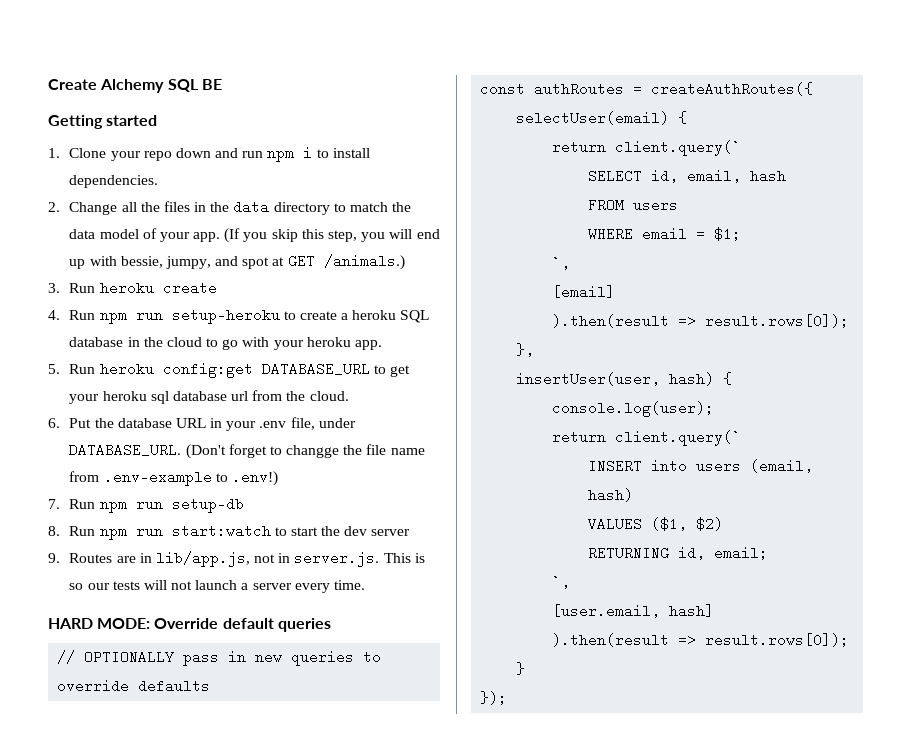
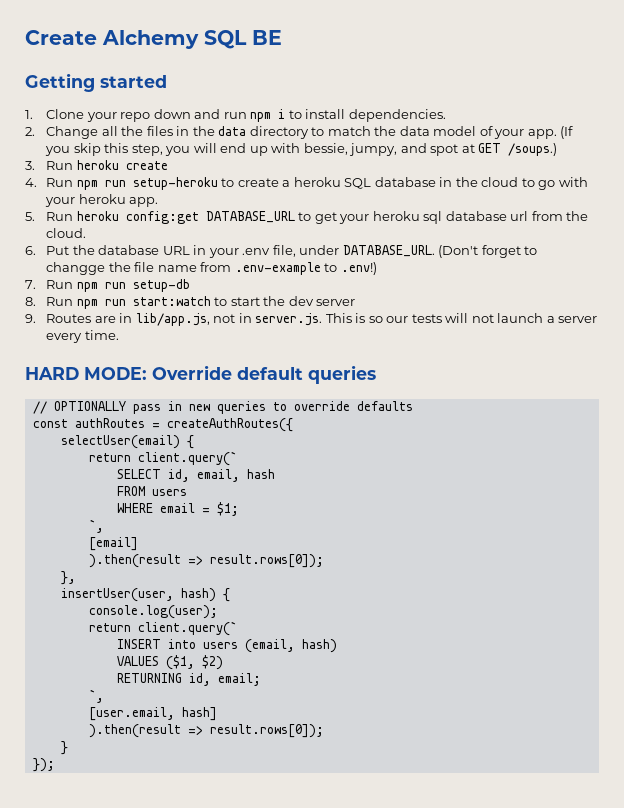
- (If you skip this step, you will end up with bessie, jumpy, and spot at GET /animals.)
+ (If you skip this step, you will end up with bessie, jumpy, and spot at GET /soups.)

